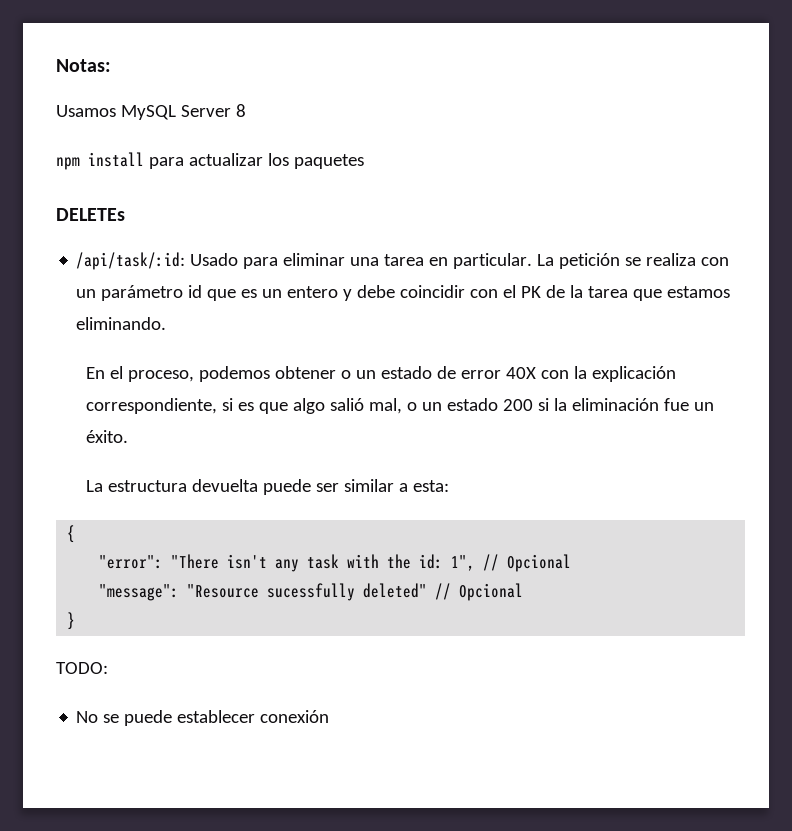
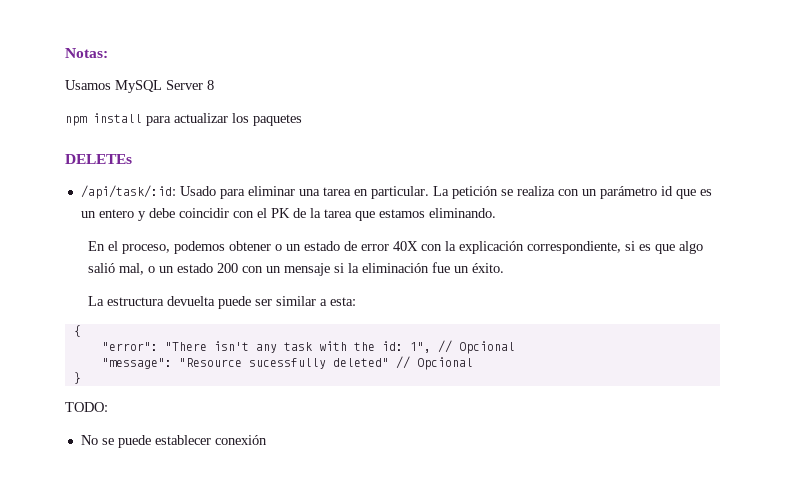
- En el proceso, podemos obtener o un estado de error 40X con la explicación correspondiente, si es que algo salió mal, o un estado 200 si la eliminación fue un éxito.
+ En el proceso, podemos obtener o un estado de error 40X con la explicación correspondiente, si es que algo salió mal, o un estado 200 con un mensaje si la eliminación fue un éxito.

